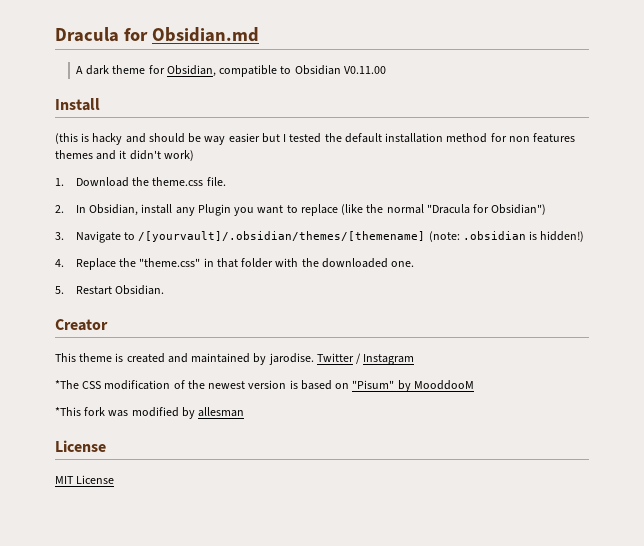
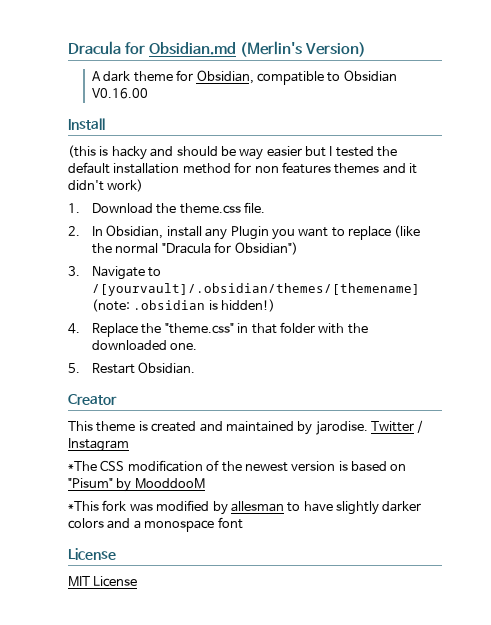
- Dracula for Obsidian.md
+ Dracula for Obsidian.md (Merlin's Version)
- A dark theme for Obsidian, compatible to Obsidian V0.11.00
+ A dark theme for Obsidian, compatible to Obsidian V0.16.00
- *This fork was modified by allesman
+ *This fork was modified by allesman to have slightly darker colors and a monospace font

